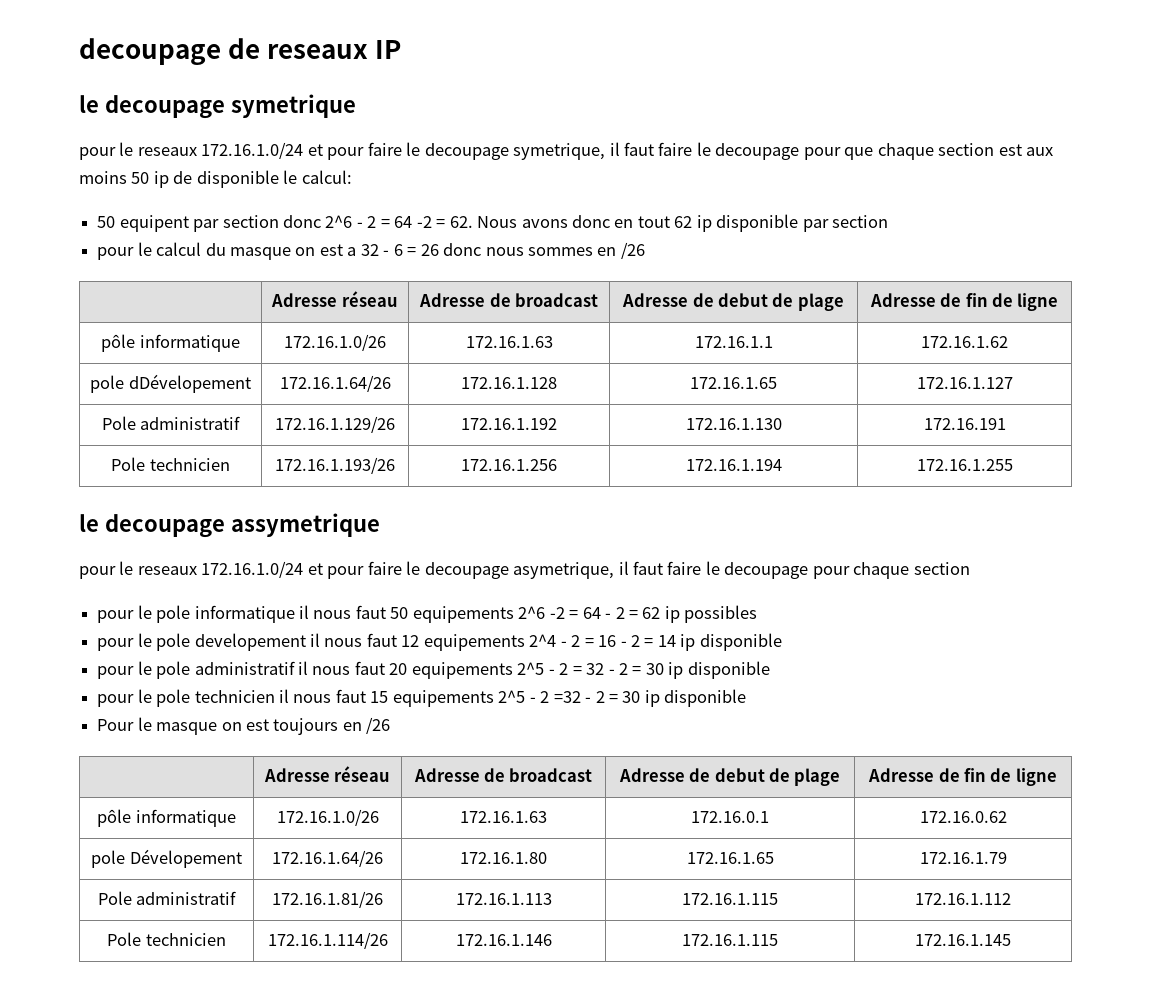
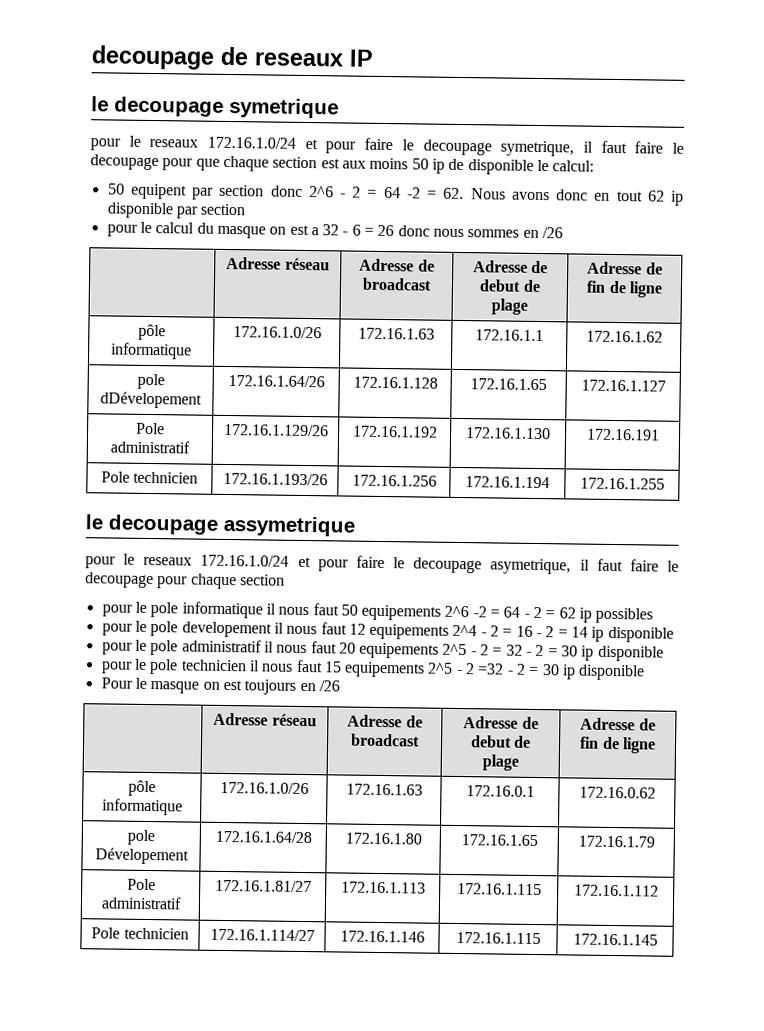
- pole Dévelopement | 172.16.1.64/26 | 172.16.1.80 | 172.16.1.65 | 172.16.1.79
+ pole Dévelopement | 172.16.1.64/28 | 172.16.1.80 | 172.16.1.65 | 172.16.1.79
- Pole administratif | 172.16.1.81/26 | 172.16.1.113 | 172.16.1.115 | 172.16.1.112
+ Pole administratif | 172.16.1.81/27 | 172.16.1.113 | 172.16.1.115 | 172.16.1.112
- Pole technicien | 172.16.1.114/26 | 172.16.1.146 | 172.16.1.115 | 172.16.1.145
+ Pole technicien | 172.16.1.114/27 | 172.16.1.146 | 172.16.1.115 | 172.16.1.145

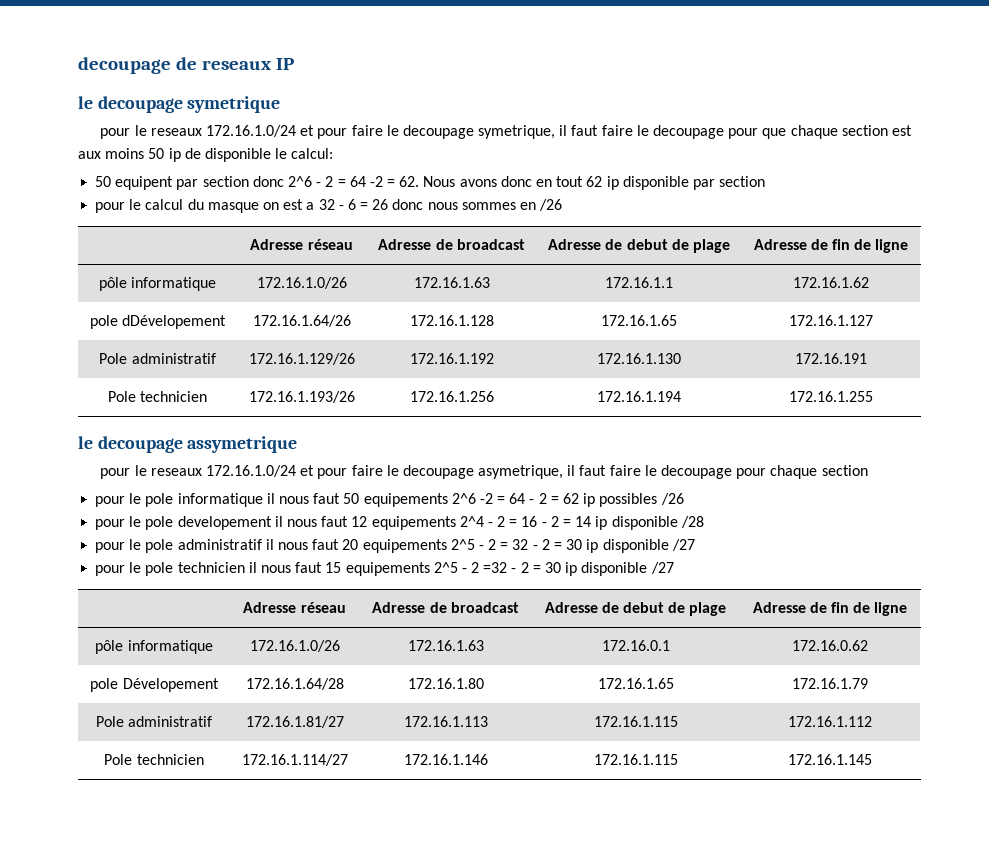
- pour le pole informatique il nous faut 50 equipements 2^6 -2 = 64 - 2 = 62 ip possibles
+ pour le pole informatique il nous faut 50 equipements 2^6 -2 = 64 - 2 = 62 ip possibles /26
- pour le pole developement il nous faut 12 equipements 2^4 - 2 = 16 - 2 = 14 ip disponible
+ pour le pole developement il nous faut 12 equipements 2^4 - 2 = 16 - 2 = 14 ip disponible /28
- pour le pole administratif il nous faut 20 equipements 2^5 - 2 = 32 - 2 = 30 ip disponible
+ pour le pole administratif il nous faut 20 equipements 2^5 - 2 = 32 - 2 = 30 ip disponible /27
- pour le pole technicien il nous faut 15 equipements 2^5 - 2 =32 - 2 = 30 ip disponible
- Pour le masque on est toujours en /26
+ pour le pole technicien il nous faut 15 equipements 2^5 - 2 =32 - 2 = 30 ip disponible /27

